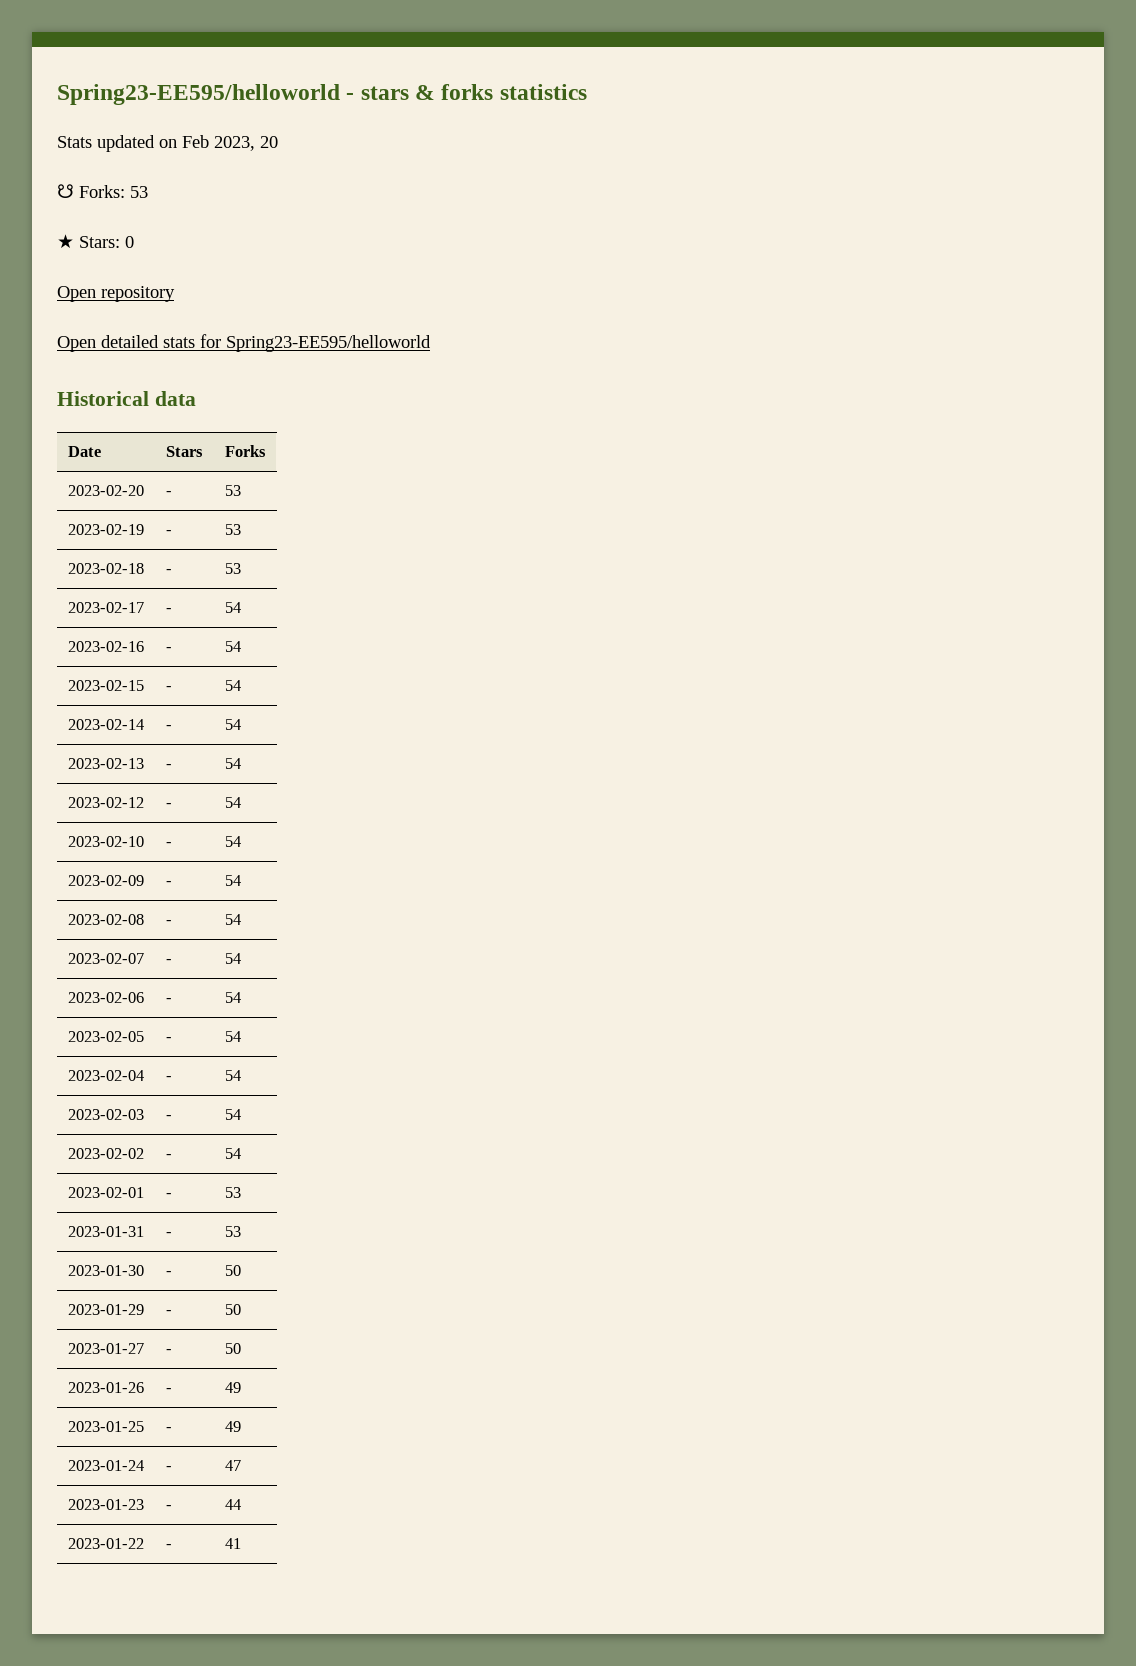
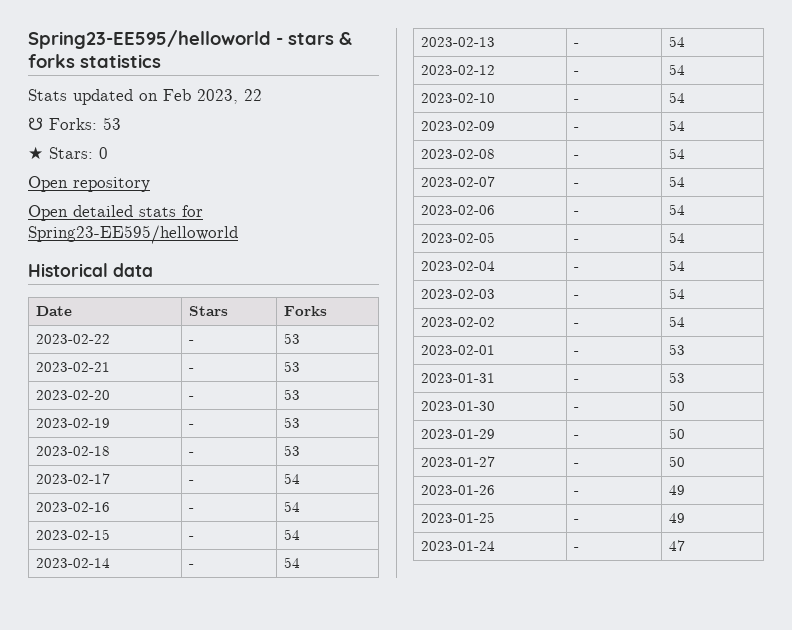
- Stats updated on Feb 2023, 20
+ Stats updated on Feb 2023, 22
+ 2023-02-22 | - | 53
+ 2023-02-21 | - | 53
- 2023-01-23 | - | 44
- 2023-01-22 | - | 41

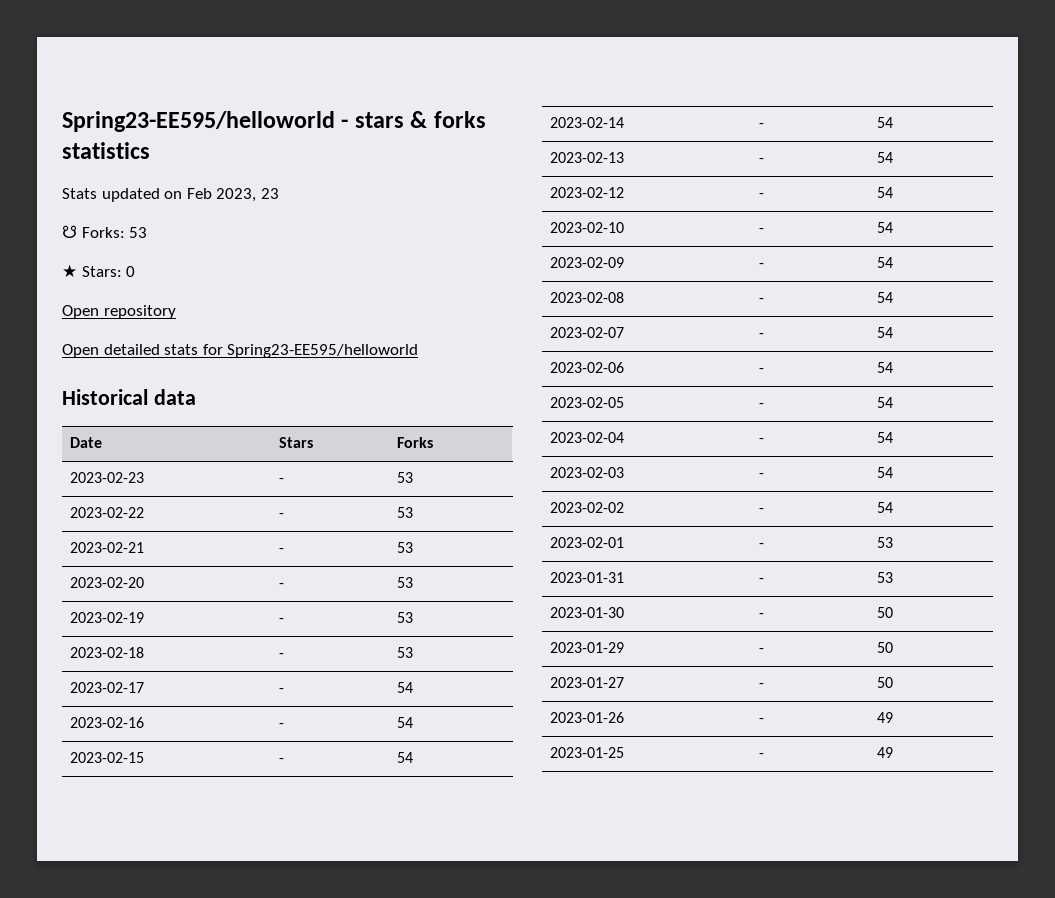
- Stats updated on Feb 2023, 22
+ Stats updated on Feb 2023, 23
+ 2023-02-23 | - | 53
- 2023-01-24 | - | 47

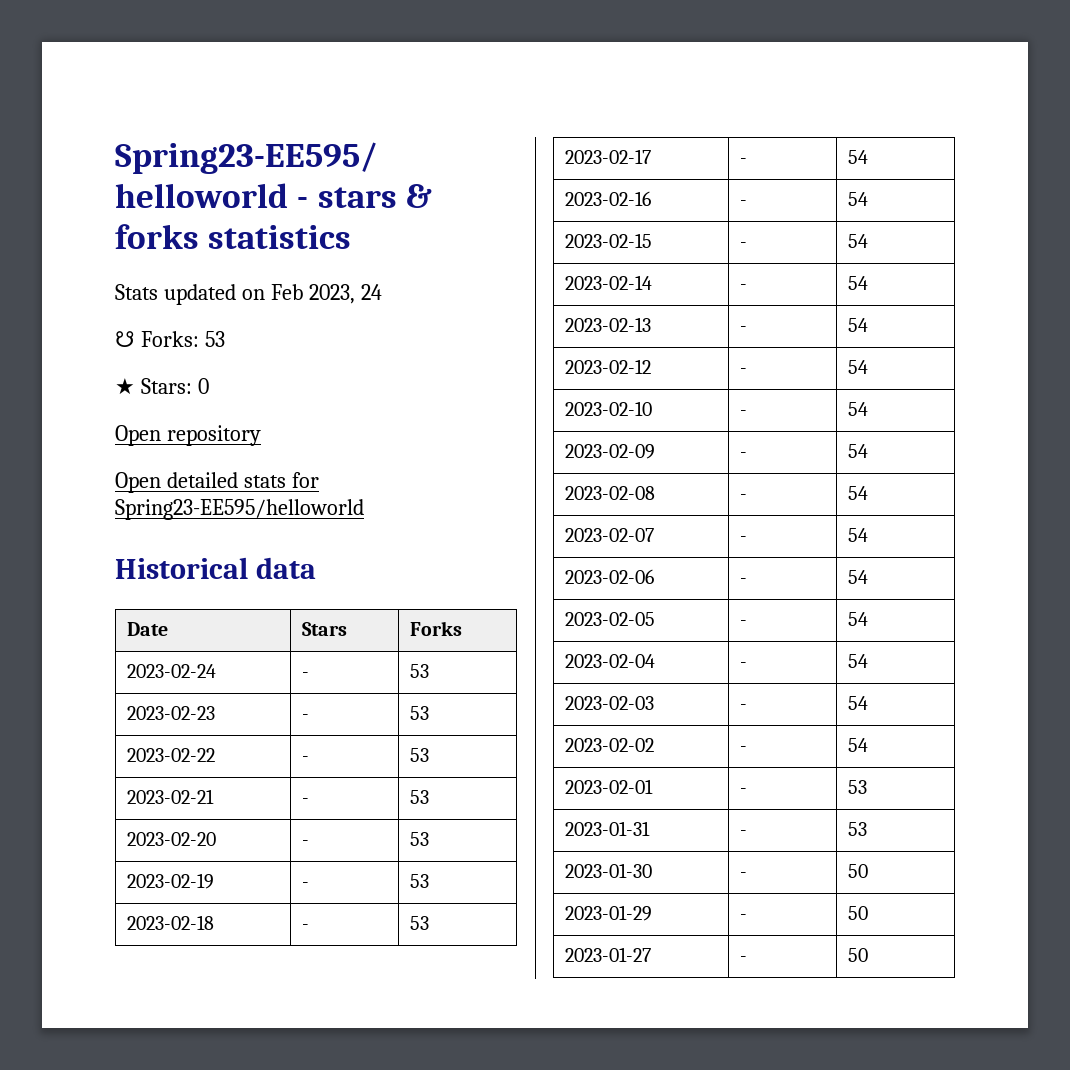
- Stats updated on Feb 2023, 23
+ Stats updated on Feb 2023, 24
+ 2023-02-24 | - | 53
- 2023-01-26 | - | 49
- 2023-01-25 | - | 49

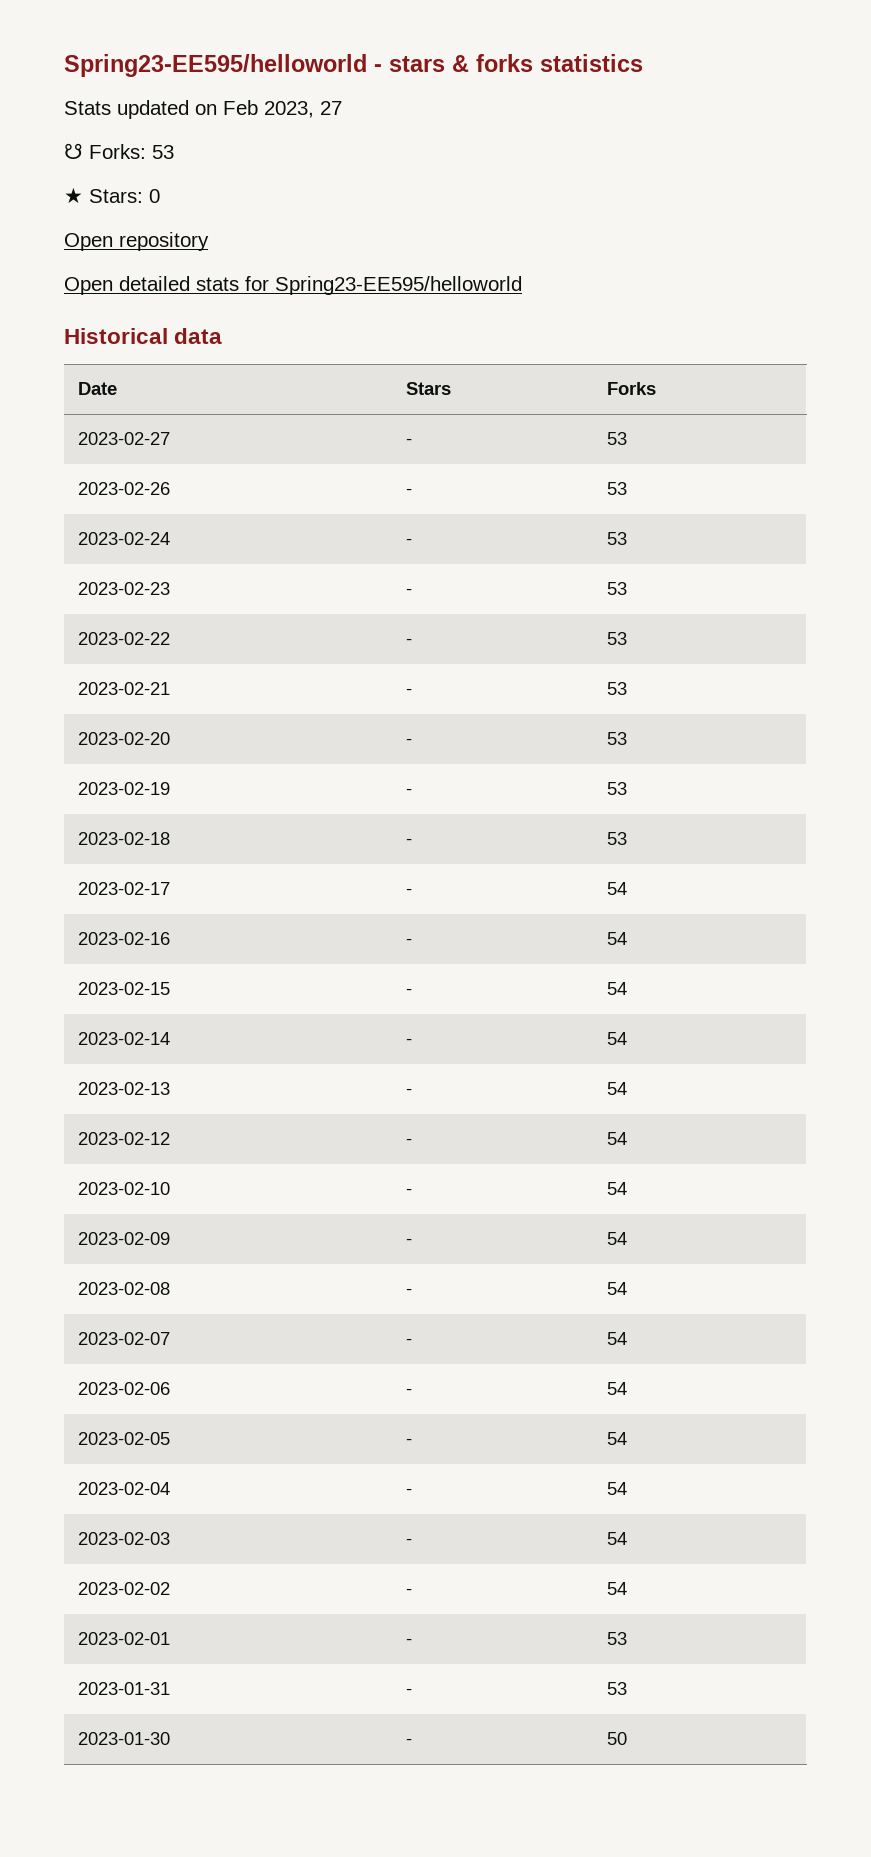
- Stats updated on Feb 2023, 24
+ Stats updated on Feb 2023, 27
+ 2023-02-27 | - | 53
+ 2023-02-26 | - | 53
- 2023-01-29 | - | 50
- 2023-01-27 | - | 50

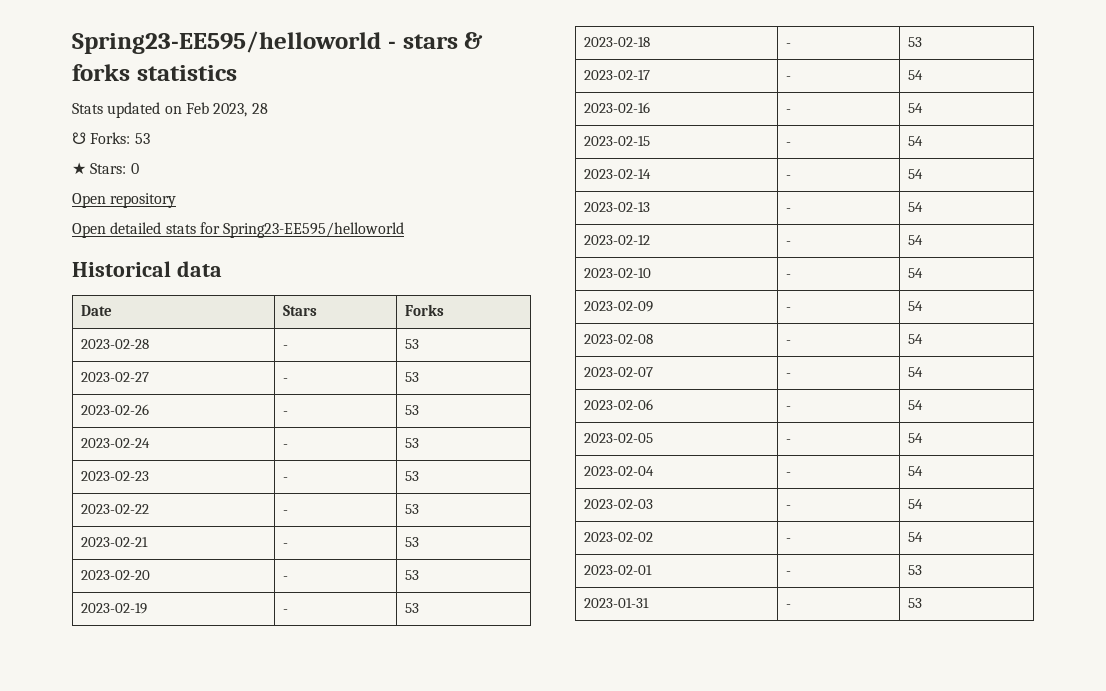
- Stats updated on Feb 2023, 27
+ Stats updated on Feb 2023, 28
+ 2023-02-28 | - | 53
- 2023-01-30 | - | 50

